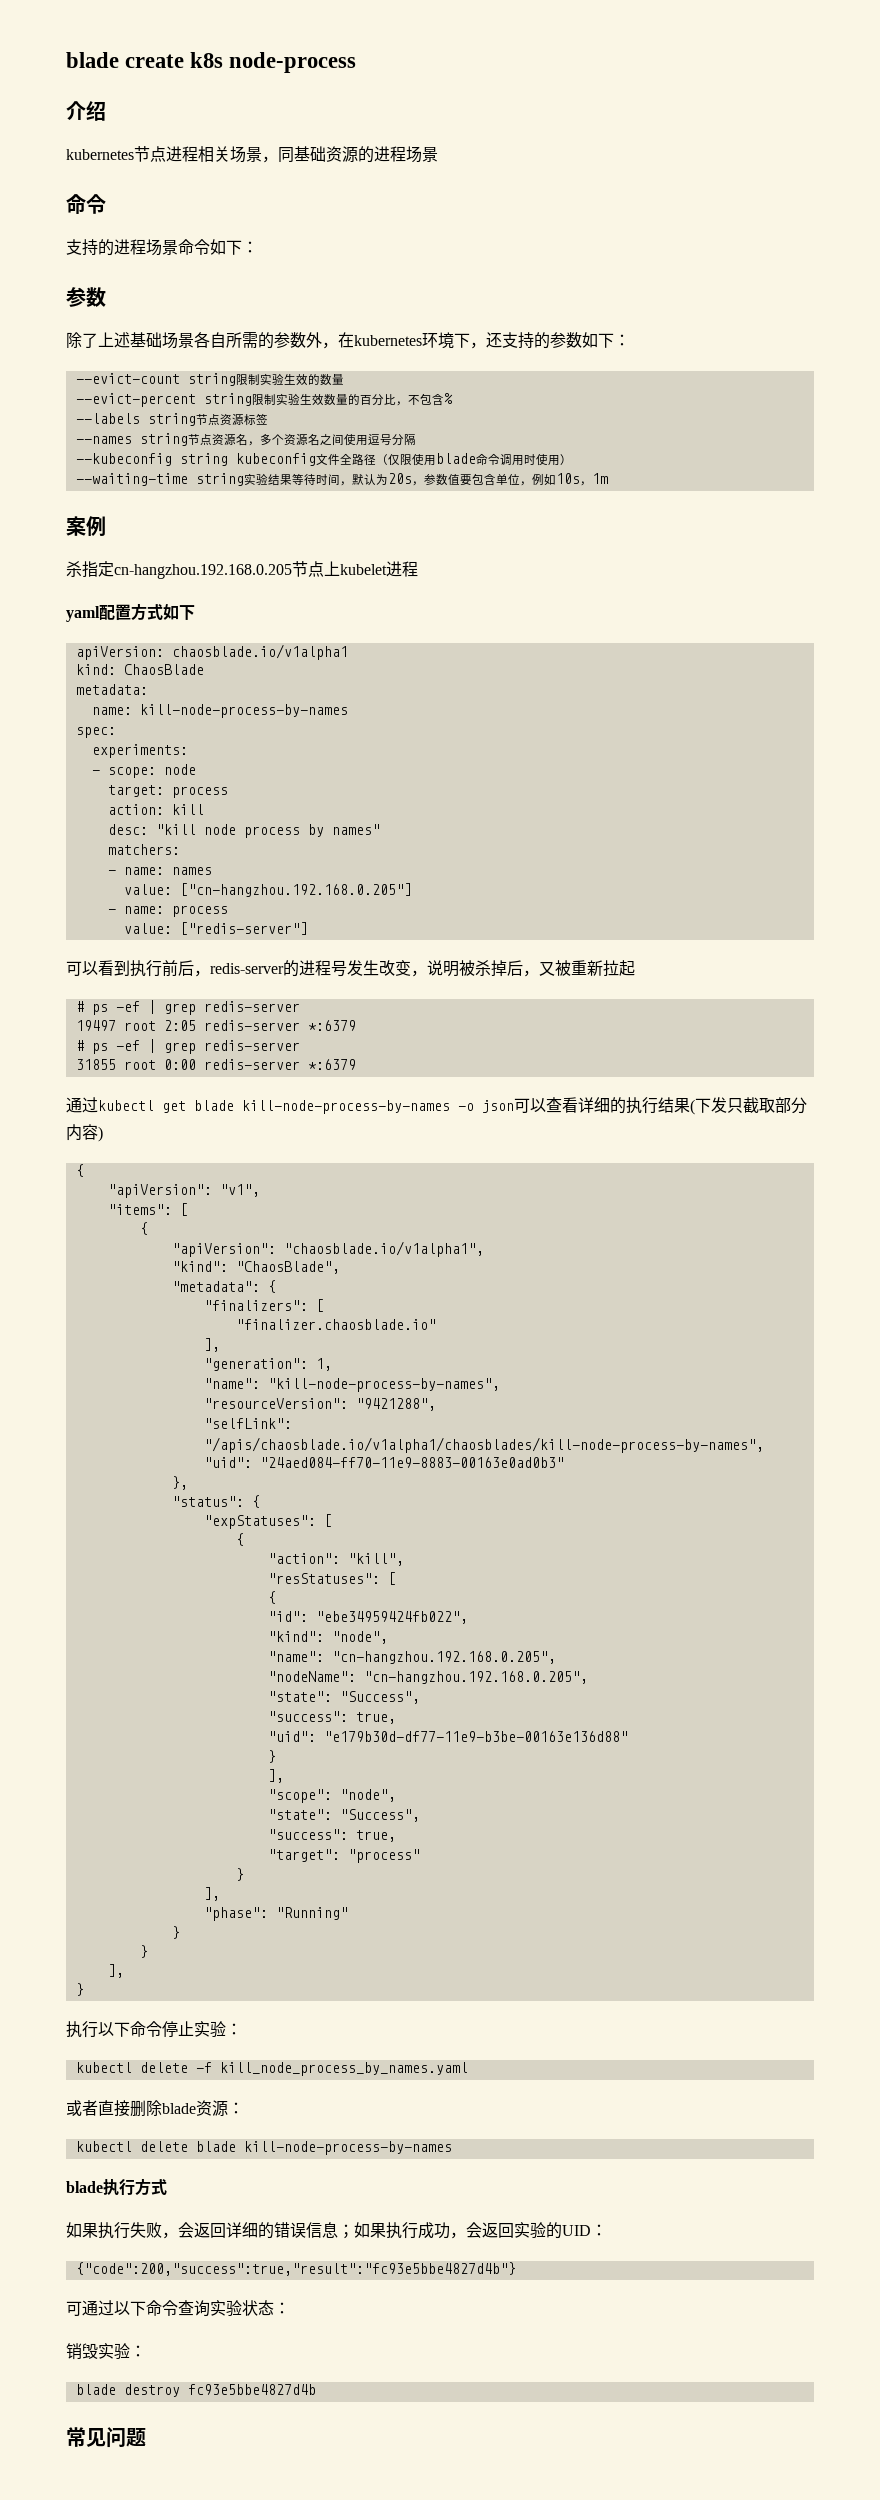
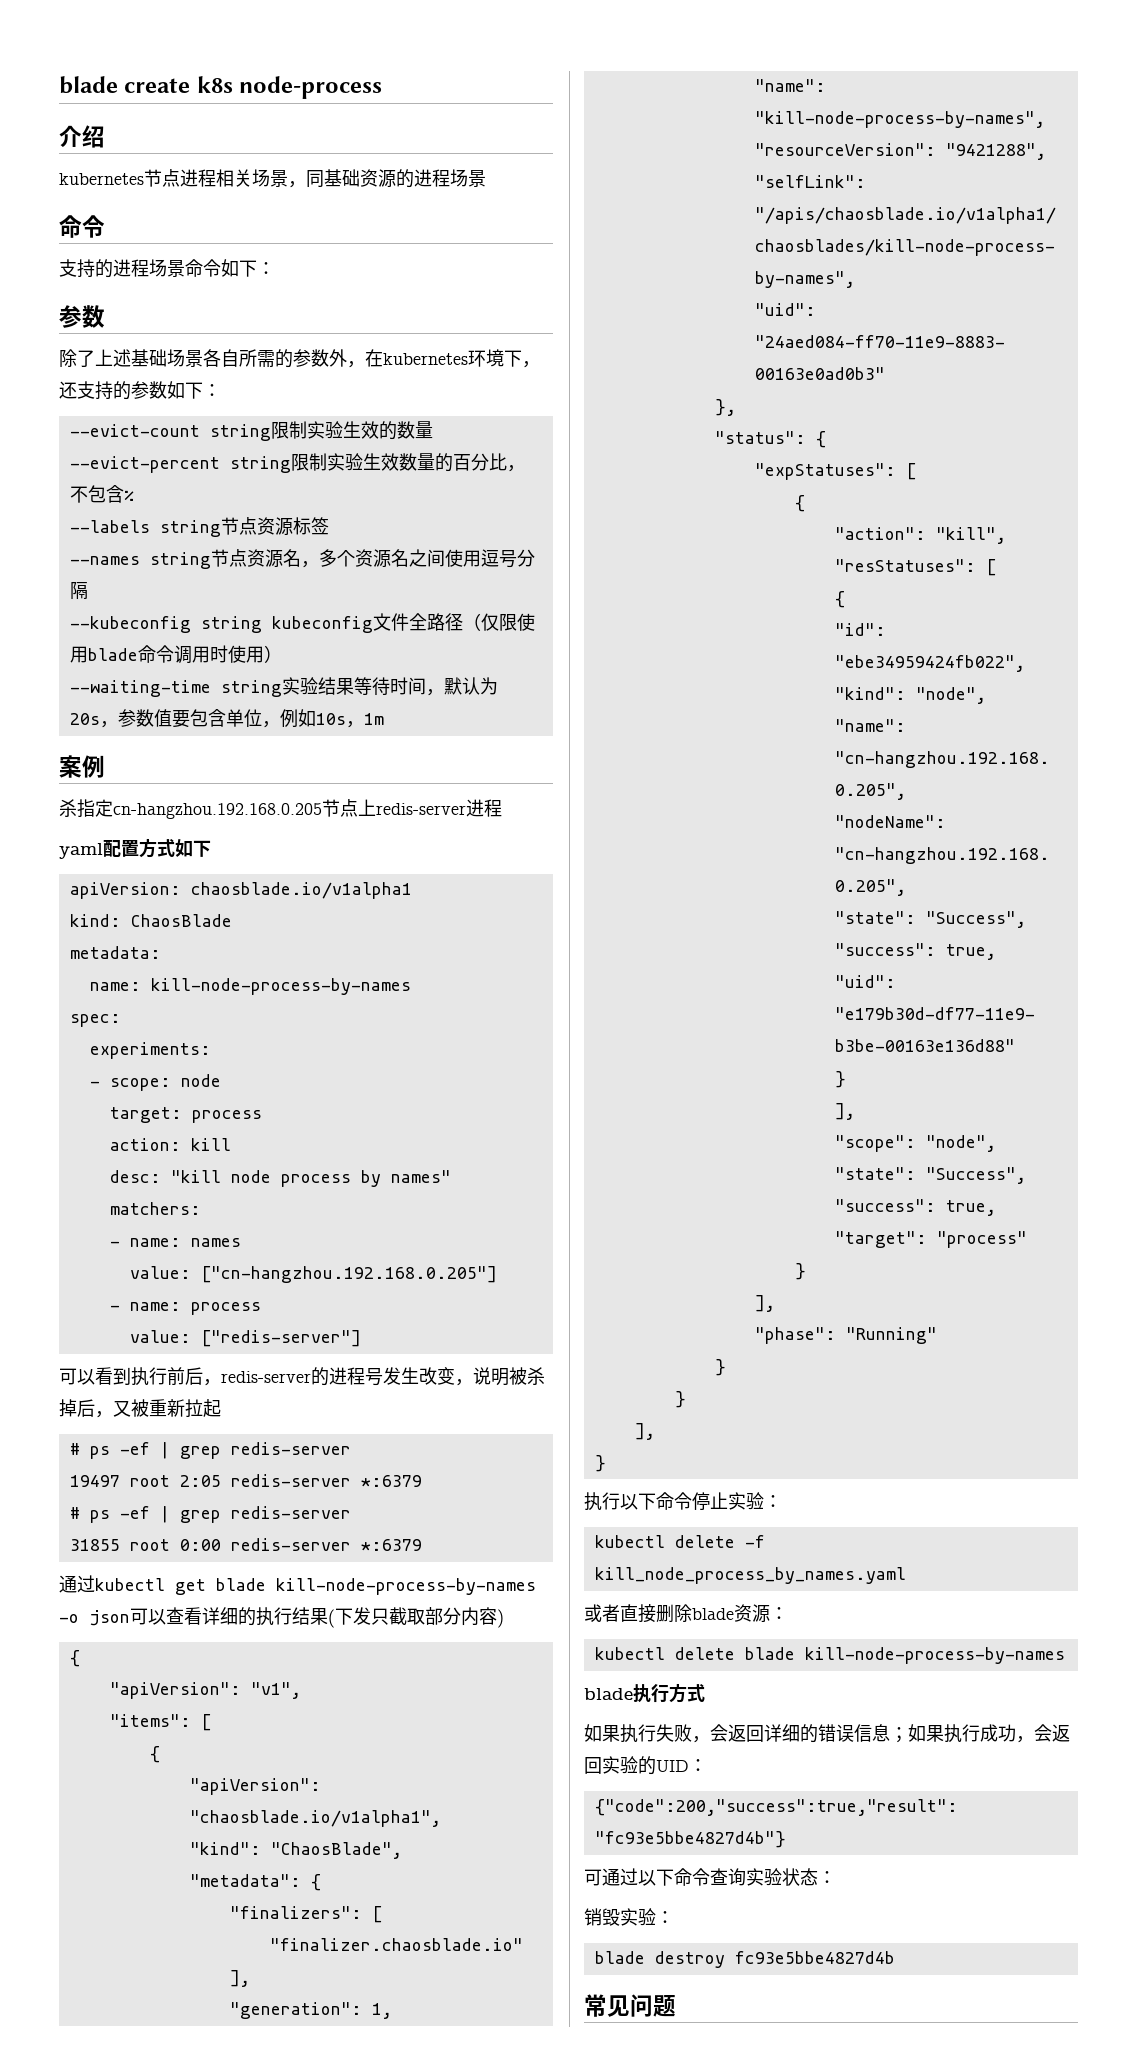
- 杀指定cn-hangzhou.192.168.0.205节点上kubelet进程
+ 杀指定cn-hangzhou.192.168.0.205节点上redis-server进程

